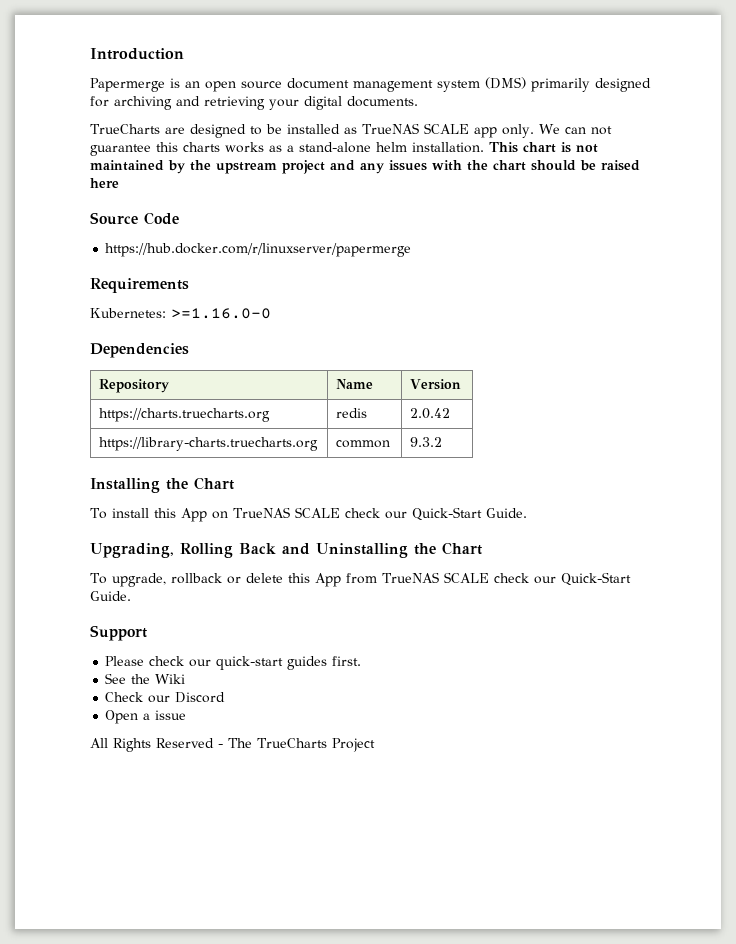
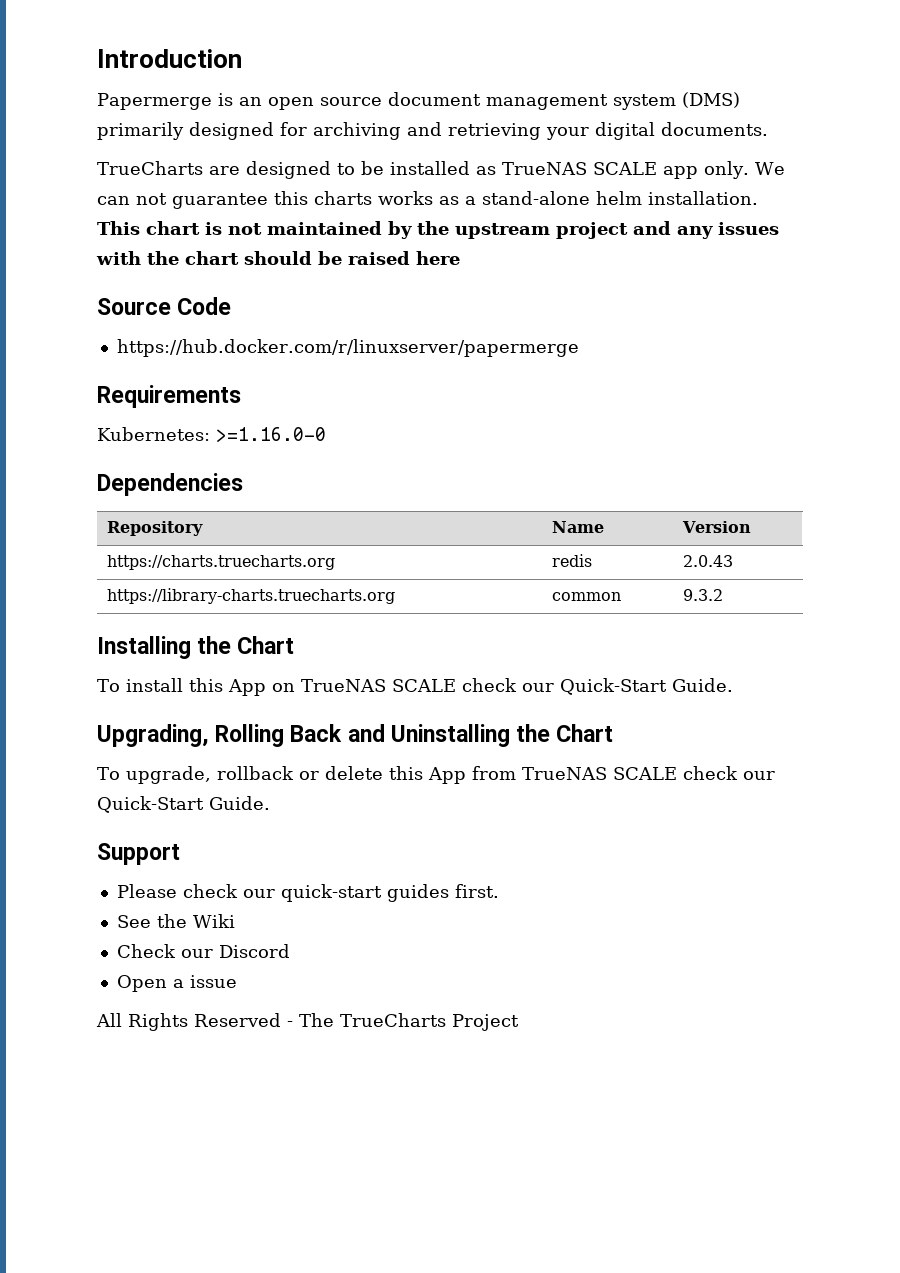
- https://charts.truecharts.org | redis | 2.0.42
+ https://charts.truecharts.org | redis | 2.0.43

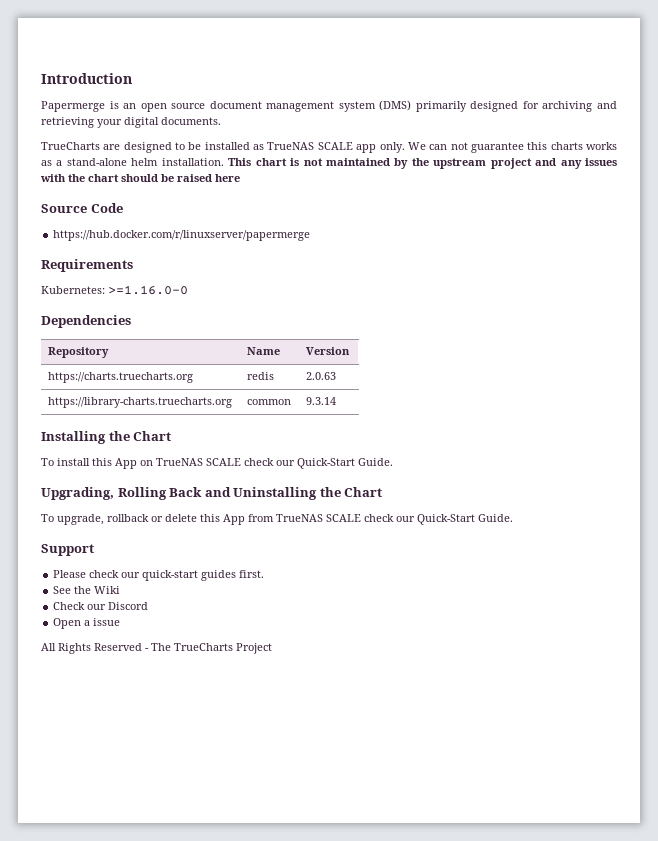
- https://charts.truecharts.org | redis | 2.0.43
+ https://charts.truecharts.org | redis | 2.0.63
- https://library-charts.truecharts.org | common | 9.3.2
+ https://library-charts.truecharts.org | common | 9.3.14

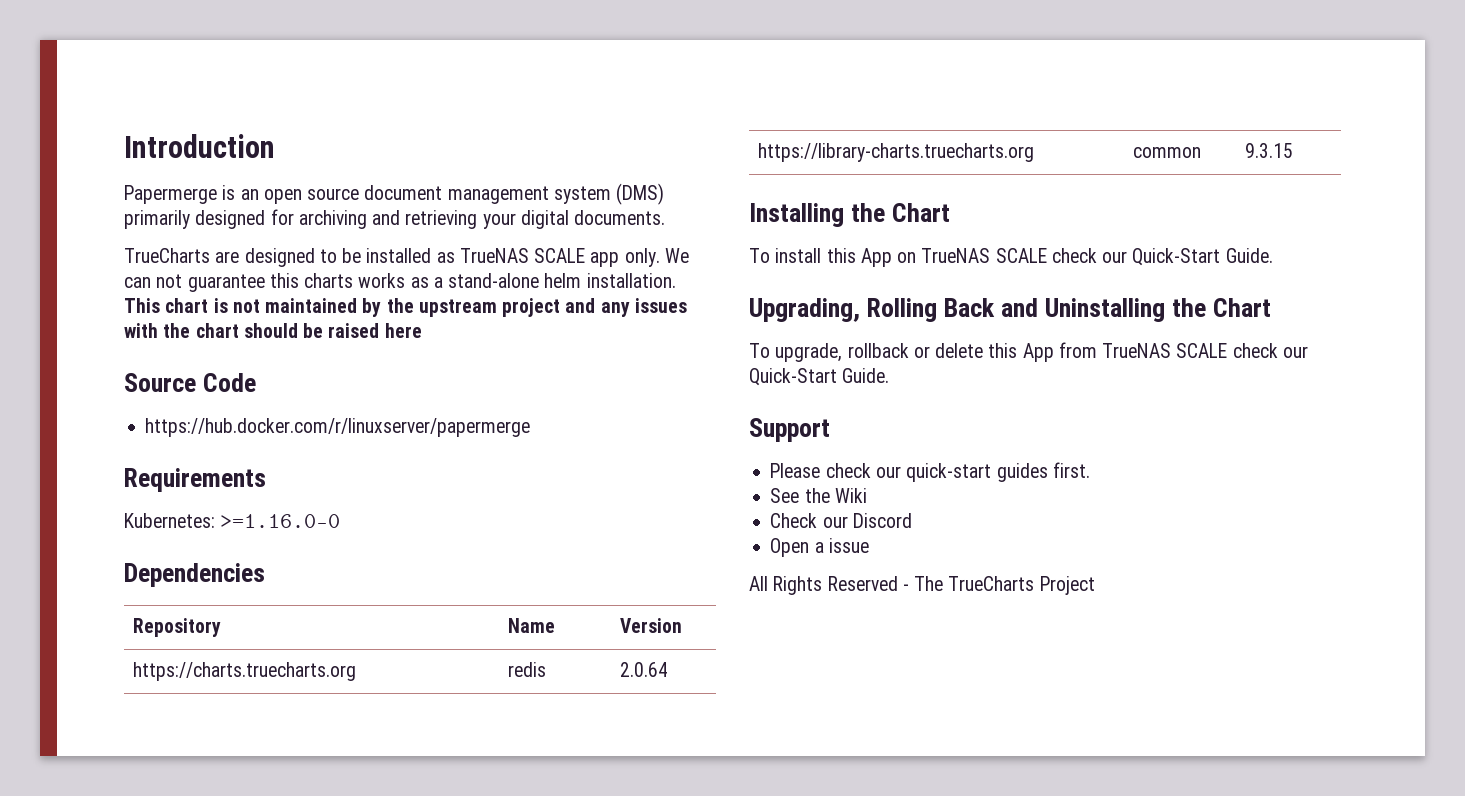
- https://charts.truecharts.org | redis | 2.0.63
+ https://charts.truecharts.org | redis | 2.0.64
- https://library-charts.truecharts.org | common | 9.3.14
+ https://library-charts.truecharts.org | common | 9.3.15

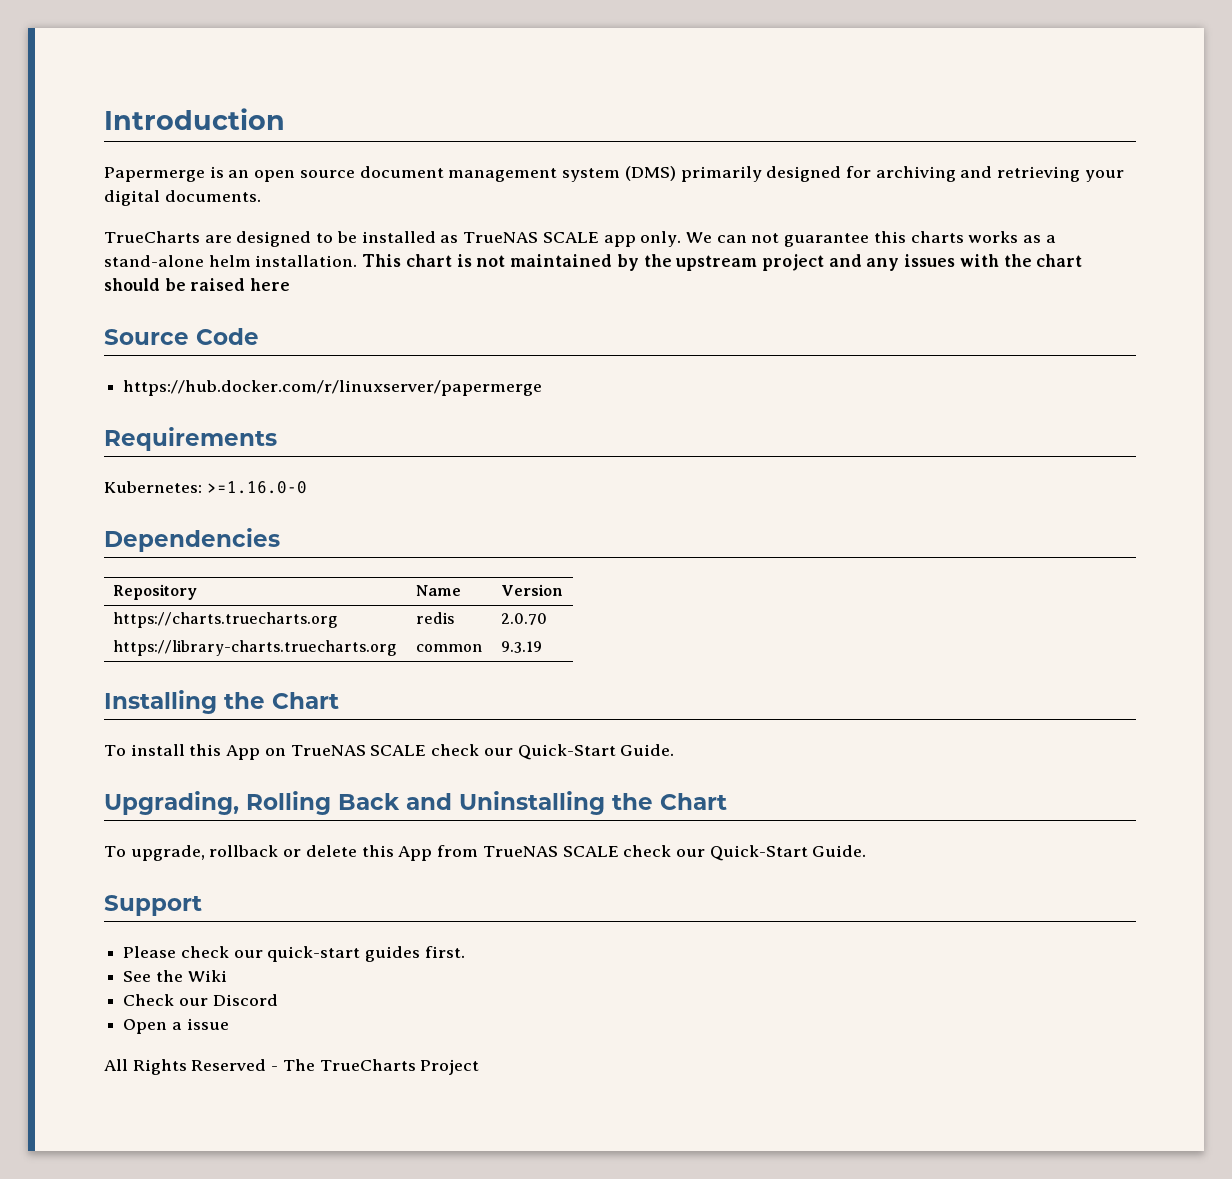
- https://charts.truecharts.org | redis | 2.0.64
+ https://charts.truecharts.org | redis | 2.0.70
- https://library-charts.truecharts.org | common | 9.3.15
+ https://library-charts.truecharts.org | common | 9.3.19

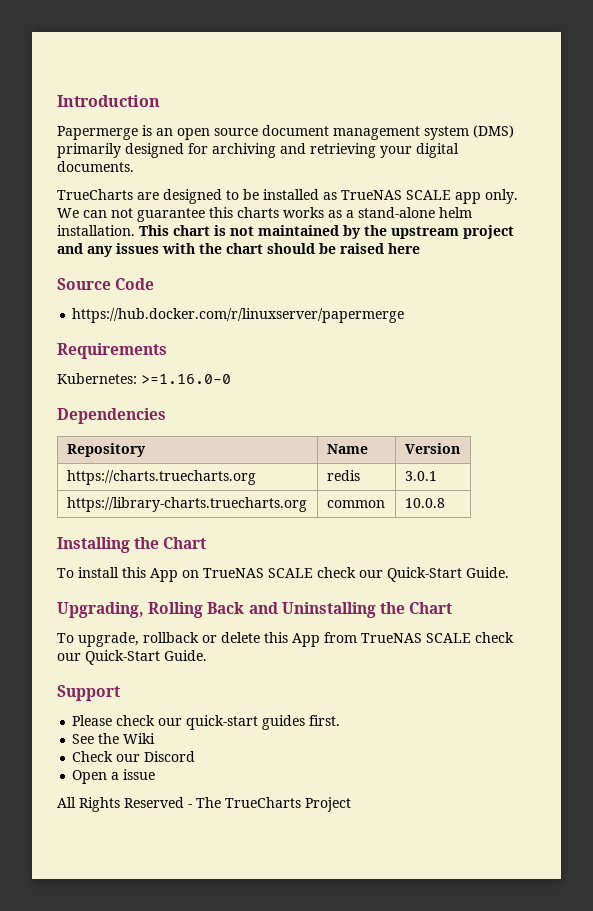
- https://charts.truecharts.org | redis | 2.0.70
+ https://charts.truecharts.org | redis | 3.0.1
- https://library-charts.truecharts.org | common | 9.3.19
+ https://library-charts.truecharts.org | common | 10.0.8

